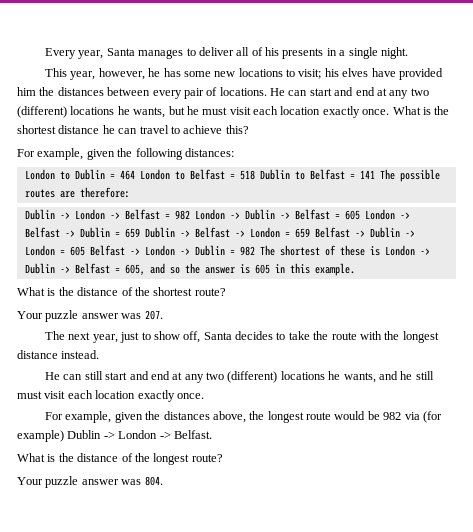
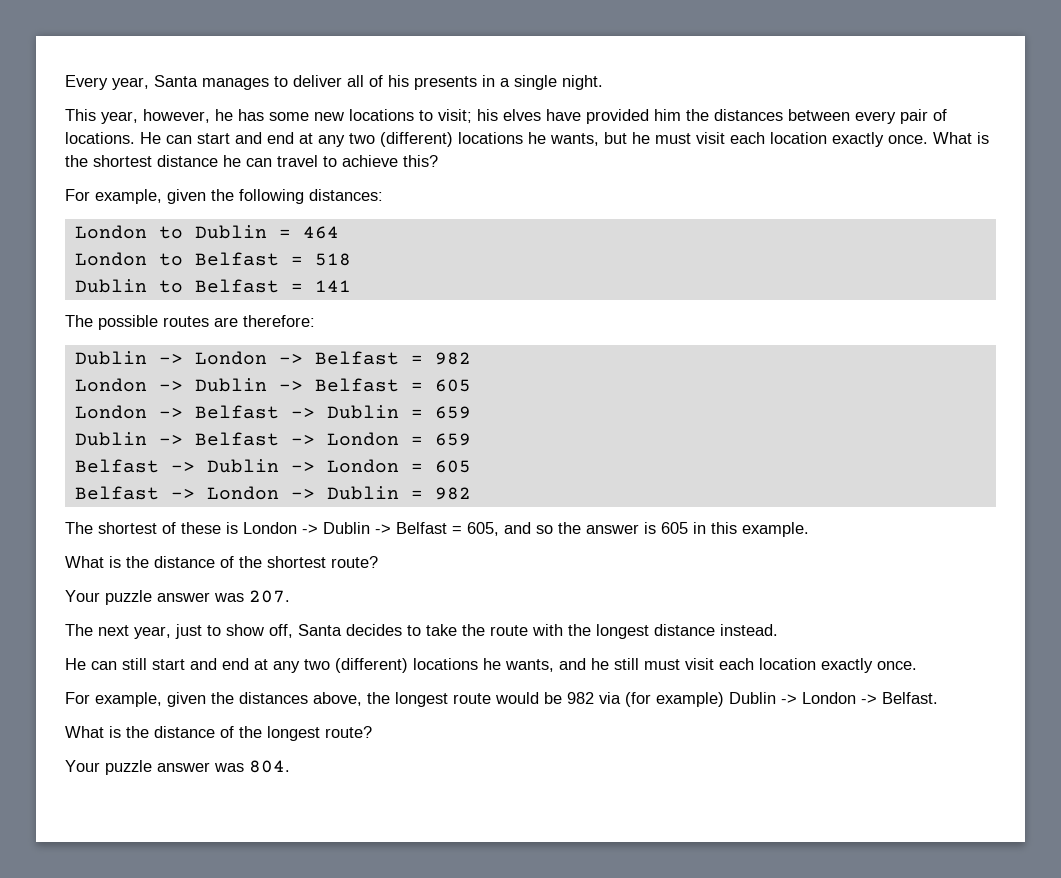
- London to Dublin = 464 London to Belfast = 518 Dublin to Belfast = 141 The possible routes are therefore:
+ London to Dublin = 464
+ London to Belfast = 518
+ Dublin to Belfast = 141
+ The possible routes are therefore:
- Dublin -> London -> Belfast = 982 London -> Dublin -> Belfast = 605 London -> Belfast -> Dublin = 659 Dublin -> Belfast -> London = 659 Belfast -> Dublin -> London = 605 Belfast -> London -> Dublin = 982 The shortest of these is London -> Dublin -> Belfast = 605, and so the answer is 605 in this example.
+ Dublin -> London -> Belfast = 982
+ London -> Dublin -> Belfast = 605
+ London -> Belfast -> Dublin = 659
+ Dublin -> Belfast -> London = 659
+ Belfast -> Dublin -> London = 605
+ Belfast -> London -> Dublin = 982
+ The shortest of these is London -> Dublin -> Belfast = 605, and so the answer is 605 in this example.

